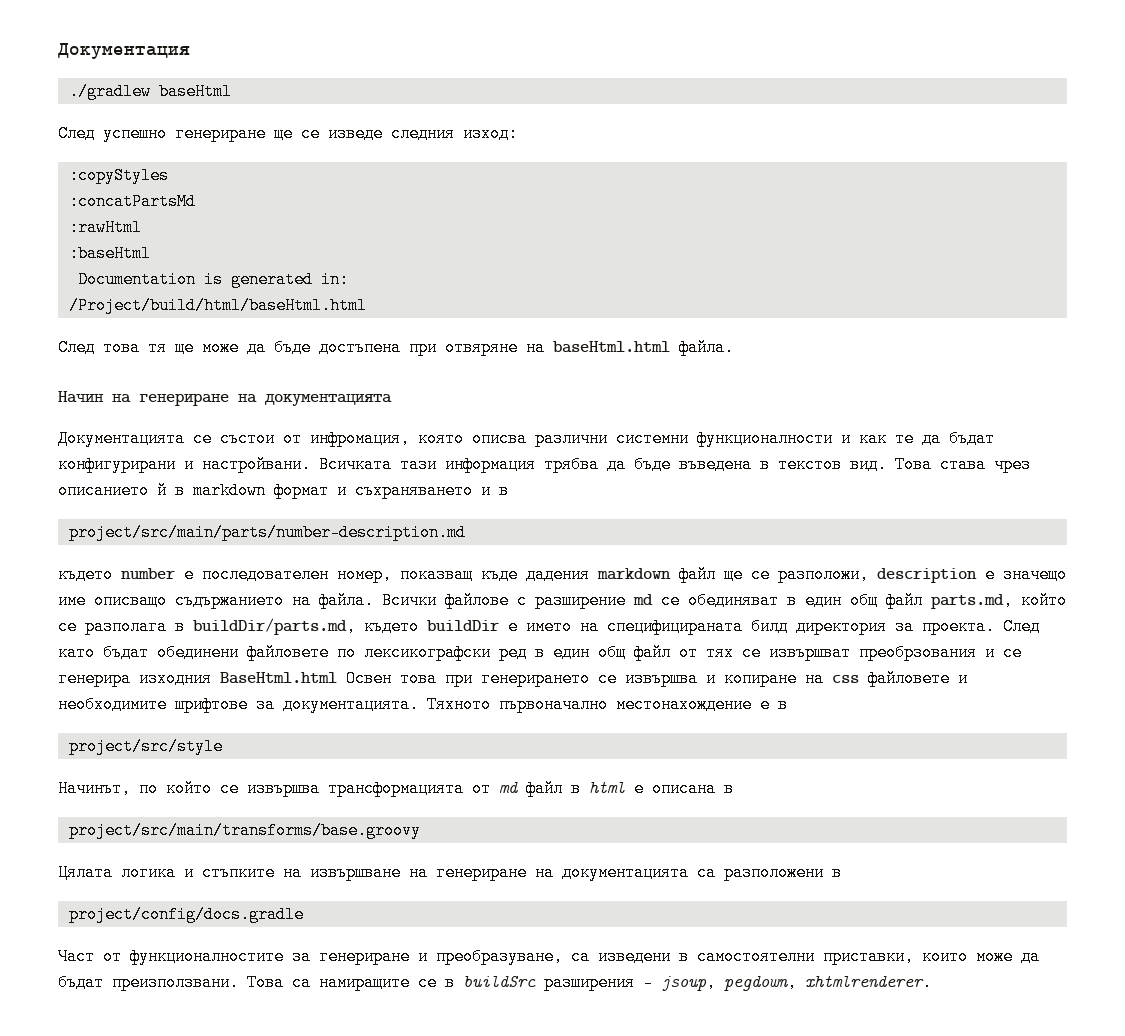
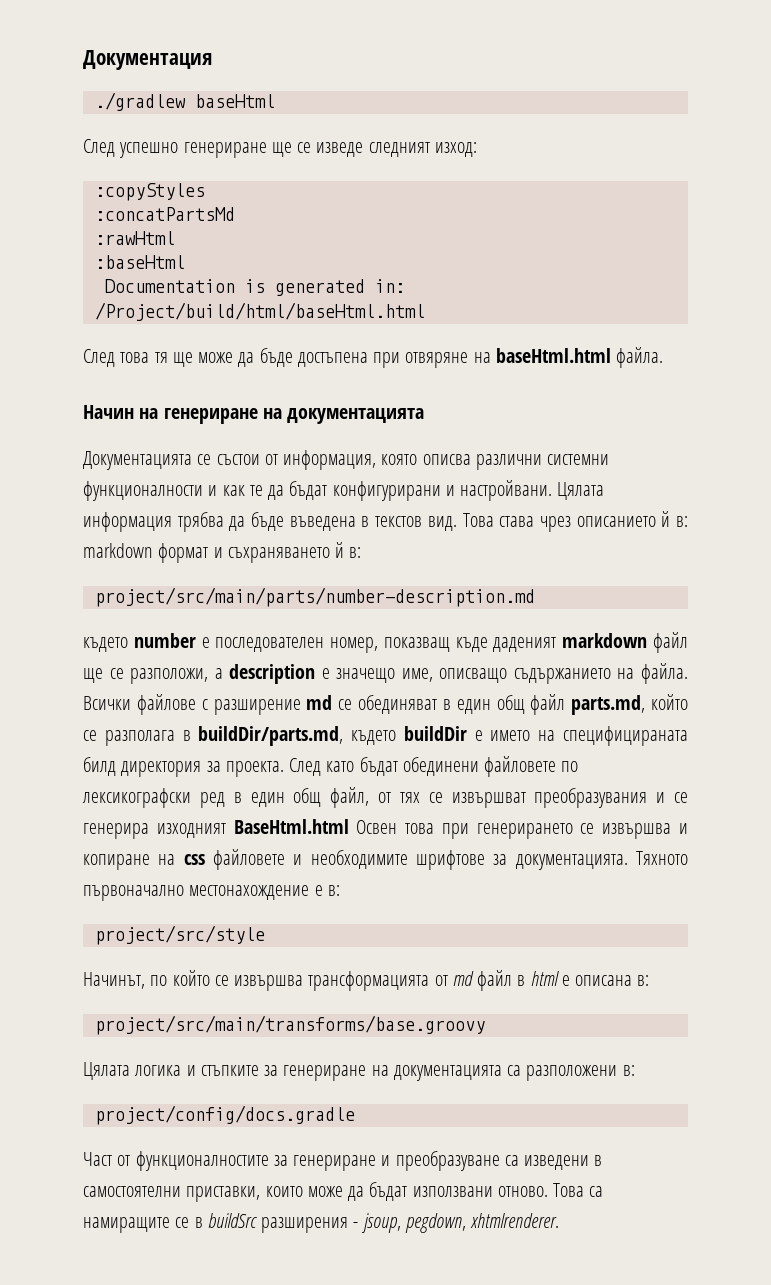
- След успешно генериране ще се изведе следния изход:
+ След успешно генериране ще се изведе следният изход:
- Документацията се състои от инфромация, която описва различни системни функционалности и как те да бъдат конфигурирани и настройвани.
+ Документацията се състои от информация, която описва различни системни функционалности и как те да бъдат конфигурирани и настройвани.
- Всичката тази информация трябва да бъде въведена в текстов вид.
+ Цялата информация трябва да бъде въведена в текстов вид.
- Това става чрез описанието й в markdown формат и съхраняването и в
+ Това става чрез описанието й в: markdown формат и съхраняването й в:
- където number е последователен номер, показващ къде дадения markdown файл ще се разположи, description е значещо име описващо съдържанието на файла.
+ където number е последователен номер, показващ къде даденият markdown файл ще се разположи, а description е значещо име, описващо съдържанието на файла.
- След като бъдат обединени файловете по лексикографски ред в един общ файл от тях се извършват преобрзования и се генерира изходния BaseHtml.html Освен това при генерирането се извършва и копиране на css файловете и необходимите шрифтове за документацията.
+ След като бъдат обединени файловете по лексикографски ред в един общ файл, от тях се извършват преобразувания и се генерира изходният BaseHtml.html Освен това при генерирането се извършва и копиране на css файловете и необходимите шрифтове за документацията.
- Тяхното първоначално местонахождение е в
+ Тяхното първоначално местонахождение е в:
- Начинът, по който се извършва трансформацията от md файл в html е описана в
+ Начинът, по който се извършва трансформацията от md файл в html е описана в:
- Цялата логика и стъпките на извършване на генериране на документацията са разположени в
+ Цялата логика и стъпките за генериране на документацията са разположени в:
- Част от функционалностите за генериране и преобразуване, са изведени в самостоятелни приставки, които може да бъдат преизползвани.
+ Част от функционалностите за генериране и преобразуване са изведени в самостоятелни приставки, които може да бъдат използвани отново.

